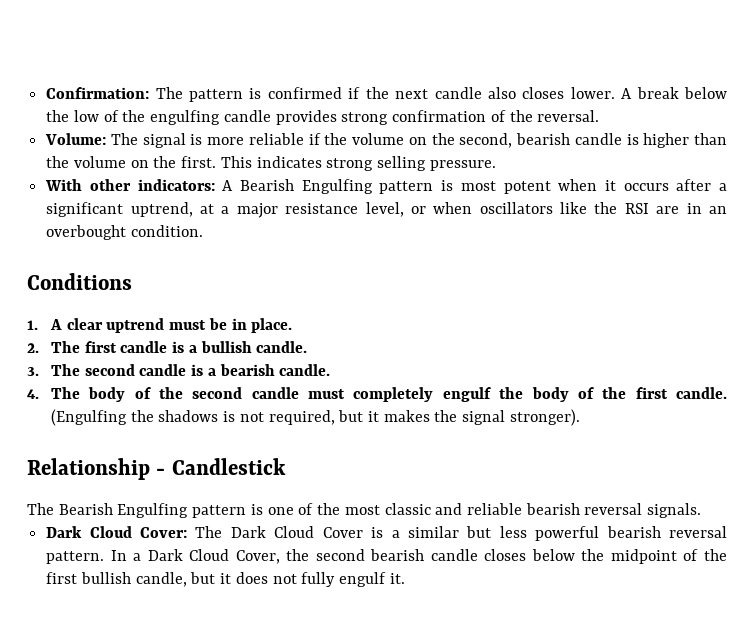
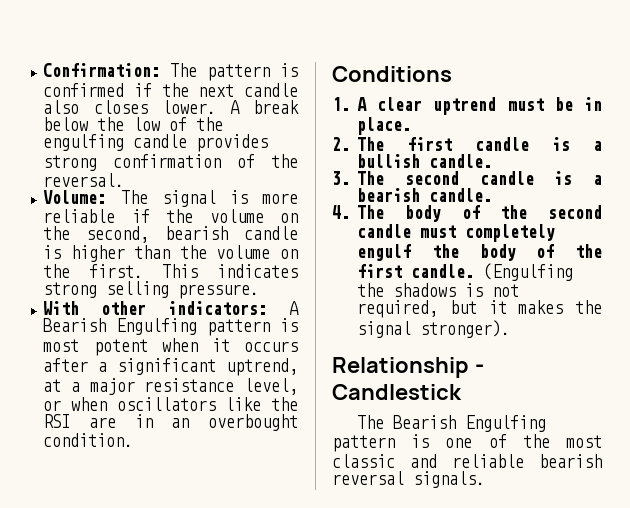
- Dark Cloud Cover: The Dark Cloud Cover is a similar but less powerful bearish reversal pattern. In a Dark Cloud Cover, the second bearish candle closes below the midpoint of the first bullish candle, but it does not fully engulf it.

